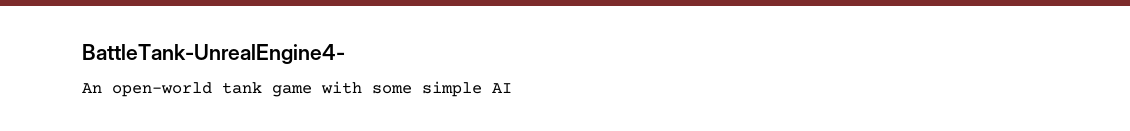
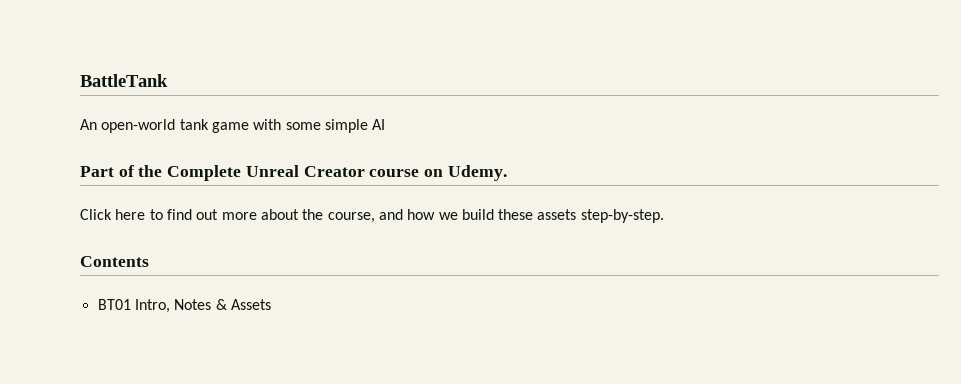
- BattleTank-UnrealEngine4-
+ BattleTank
+ Part of the Complete Unreal Creator course on Udemy.
+ Click here to find out more about the course, and how we build these assets step-by-step.
+ Contents
+ BT01 Intro, Notes & Assets

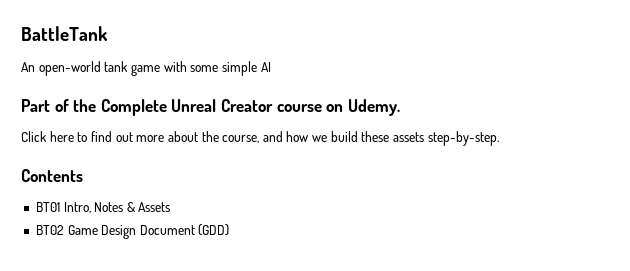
+ BT02 Game Design Document (GDD)

